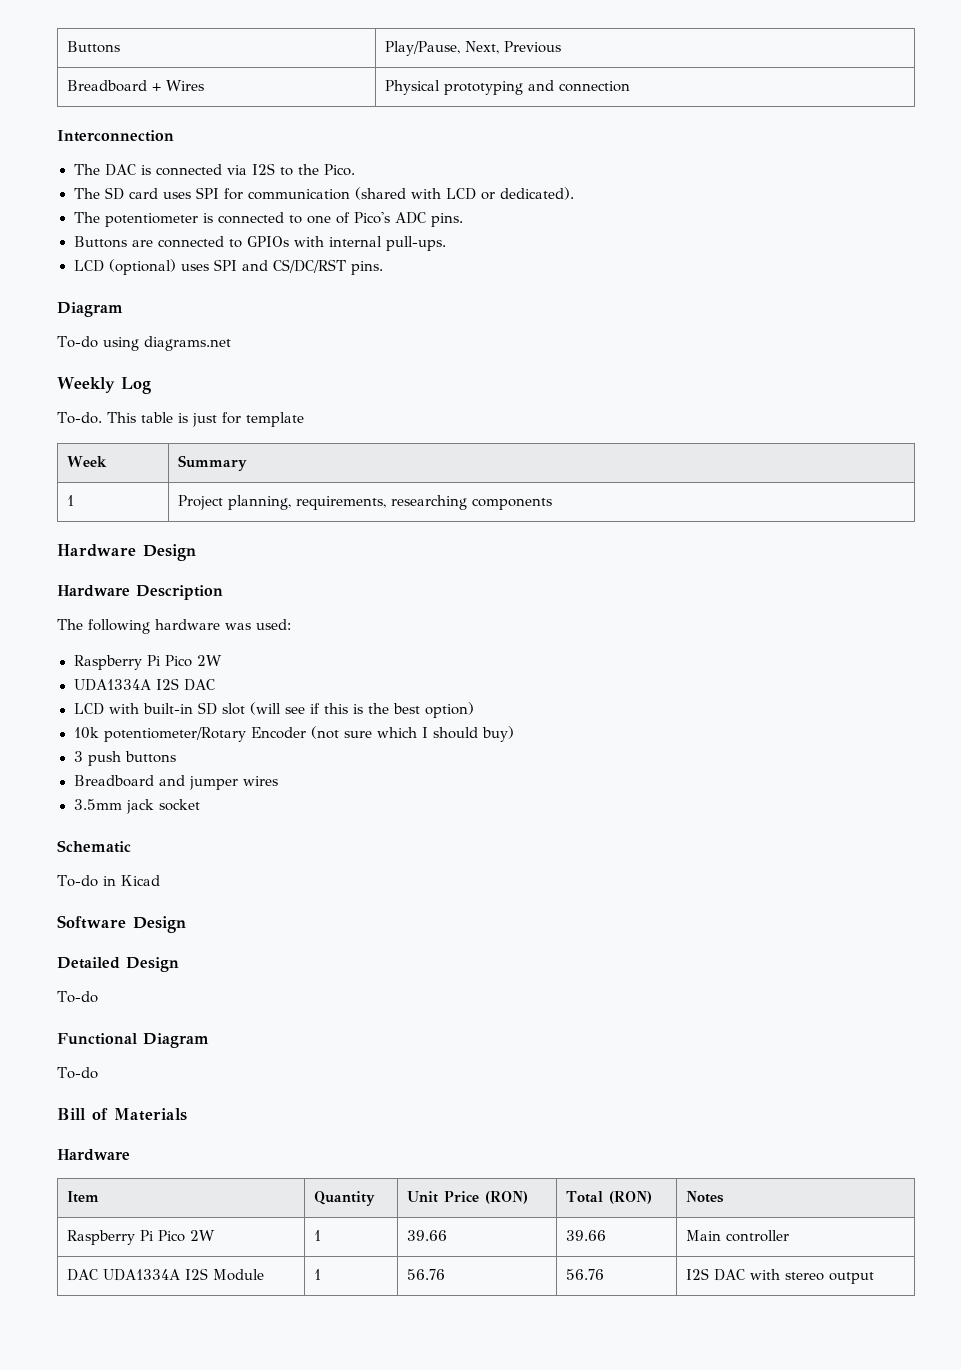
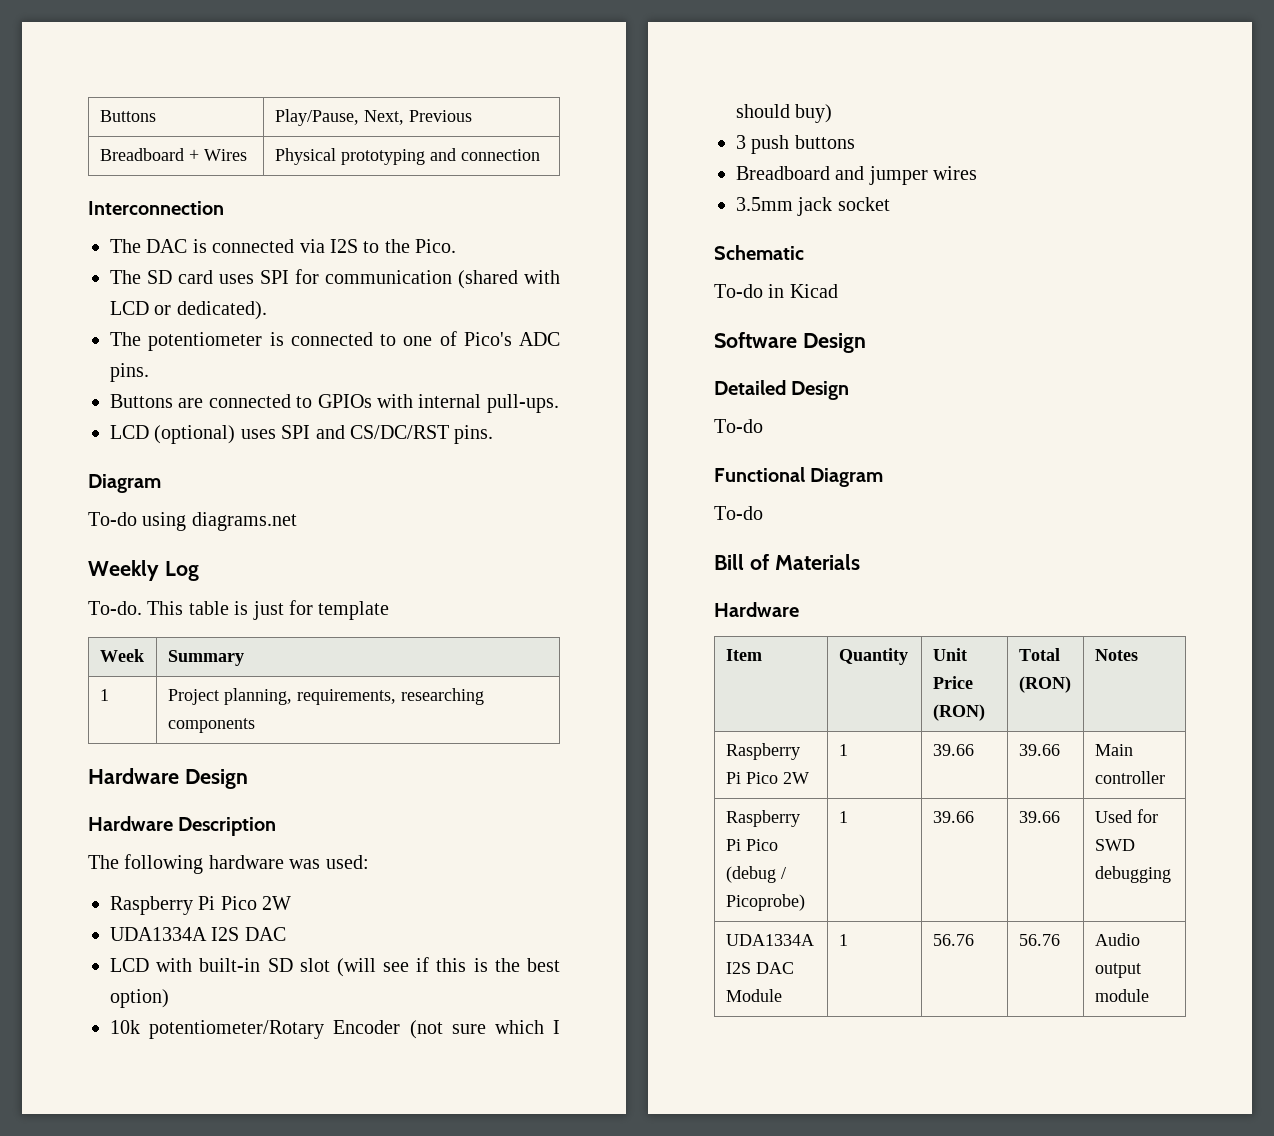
- DAC UDA1334A I2S Module | 1 | 56.76 | 56.76 | I2S DAC with stereo output
+ Raspberry Pi Pico (debug / Picoprobe) | 1 | 39.66 | 39.66 | Used for SWD debugging
+ UDA1334A I2S DAC Module | 1 | 56.76 | 56.76 | Audio output module

